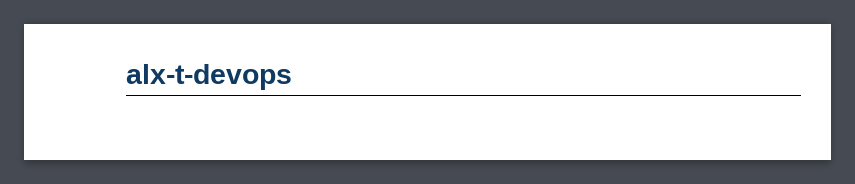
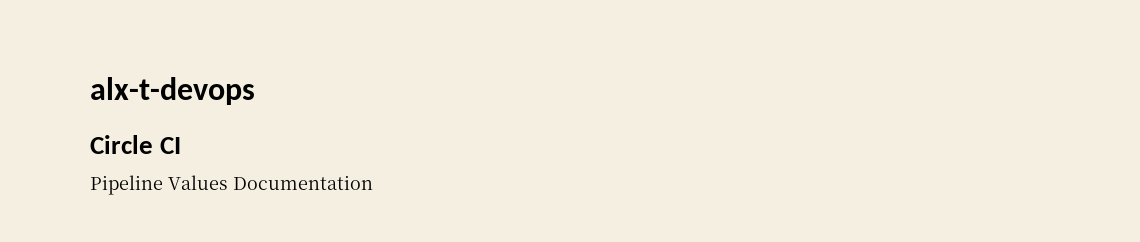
+ Circle CI
+ Pipeline Values Documentation

